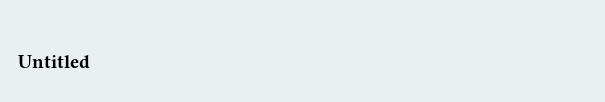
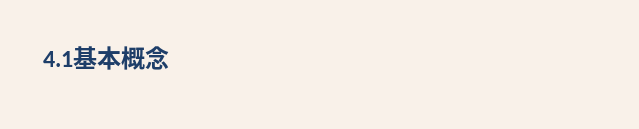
- Untitled
+ 4.1基本概念

